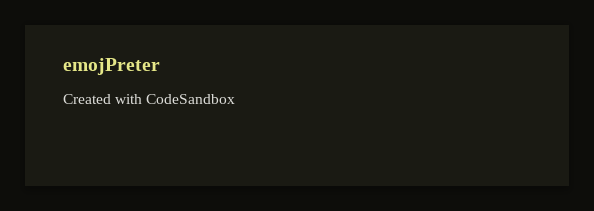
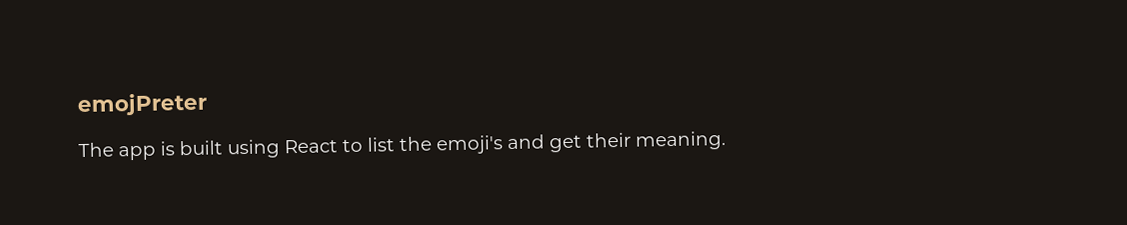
- Created with CodeSandbox
+ The app is built using React to list the emoji's and get their meaning.

